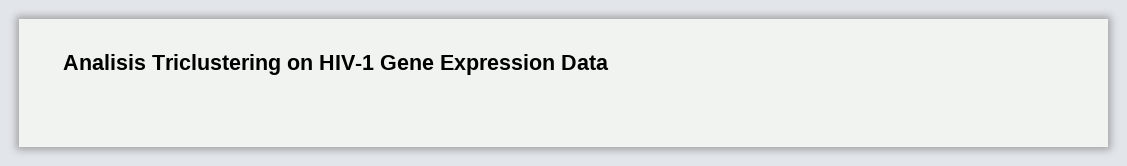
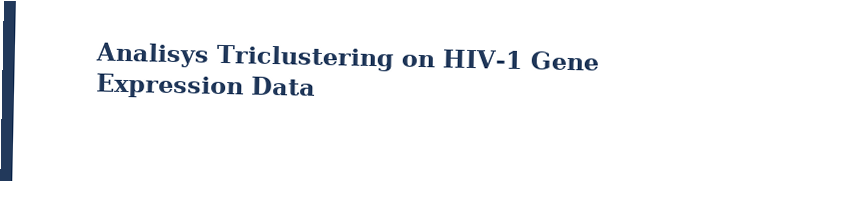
- Analisis Triclustering on HIV-1 Gene Expression Data
+ Analisys Triclustering on HIV-1 Gene Expression Data

